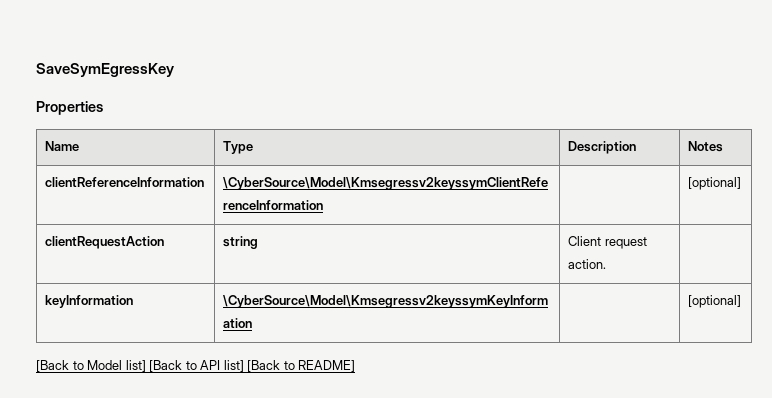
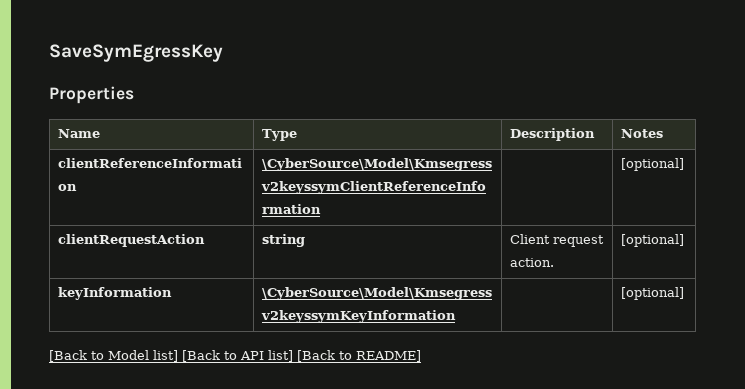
- clientRequestAction | string | Client request action. |
+ clientRequestAction | string | Client request action. | [optional]

